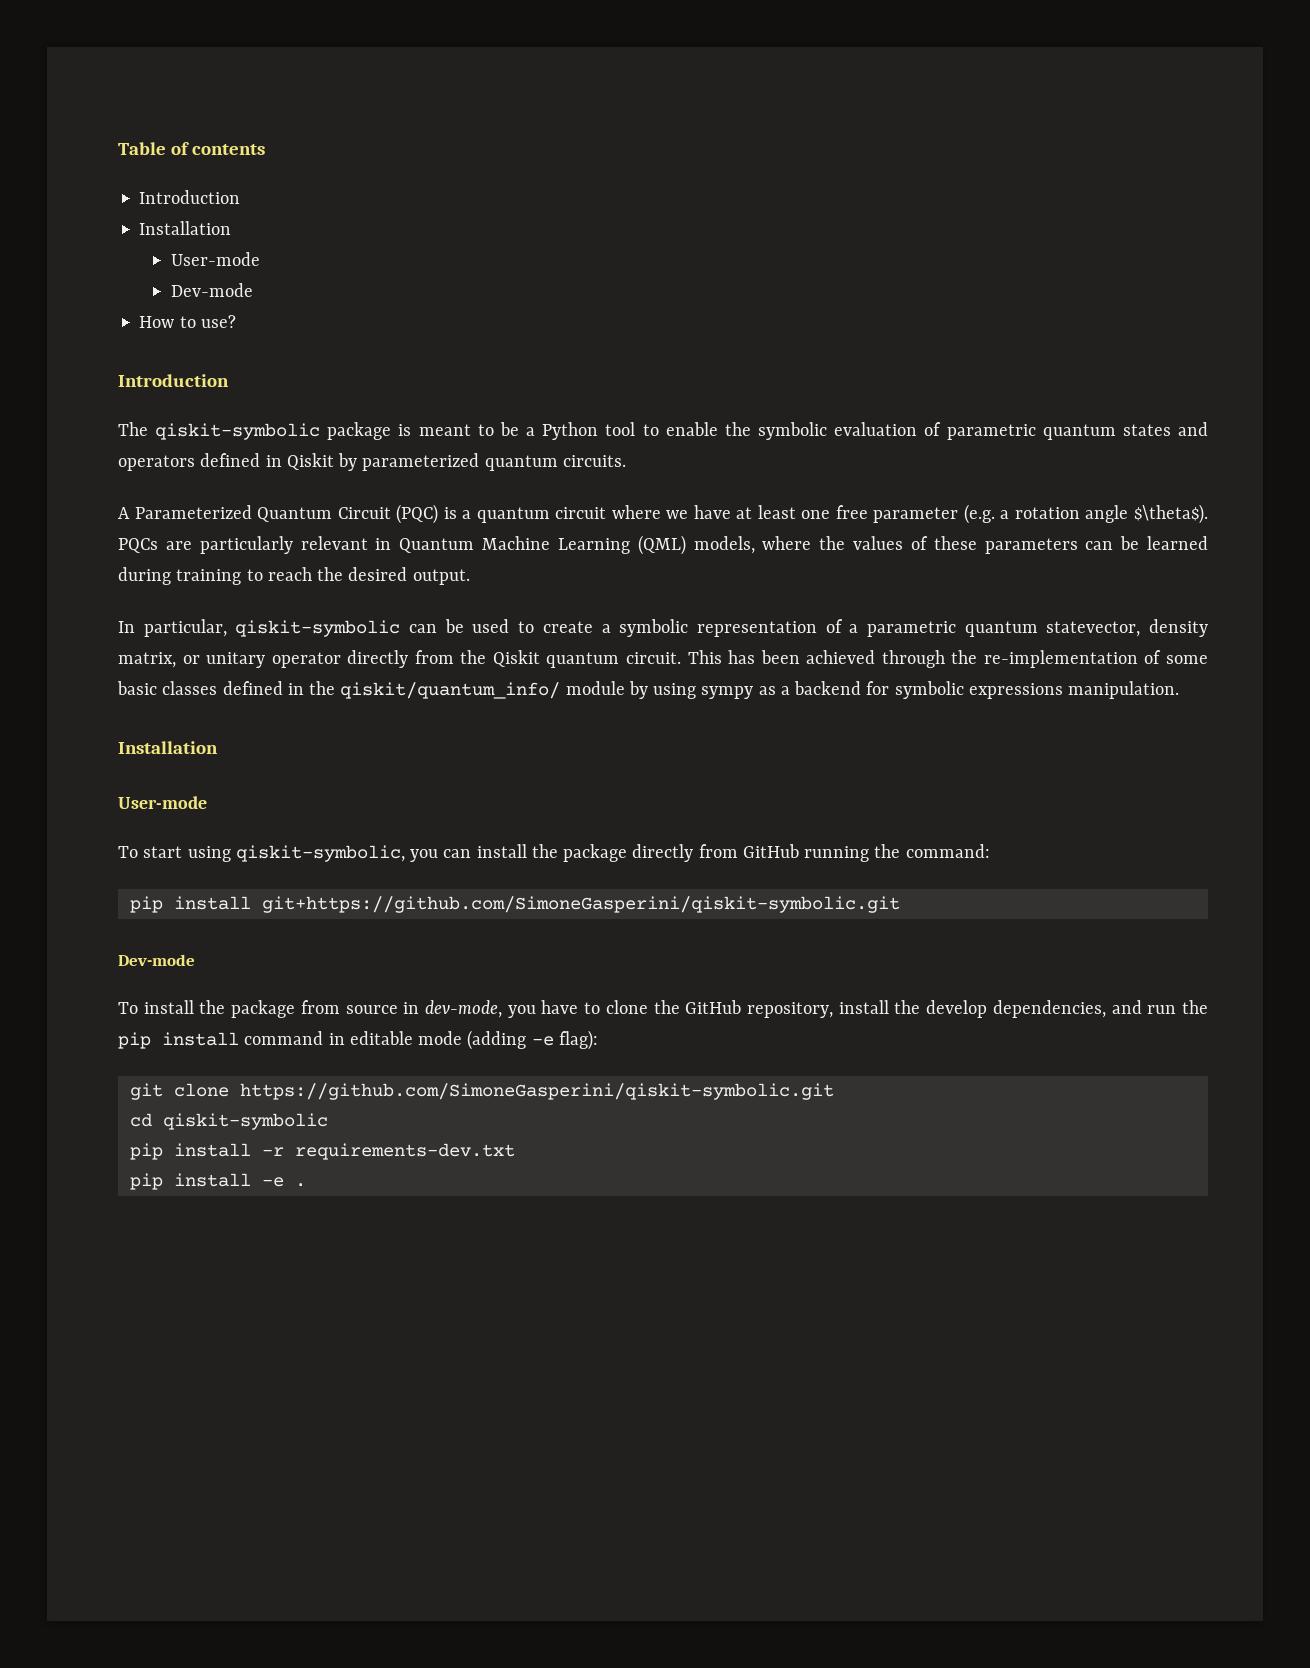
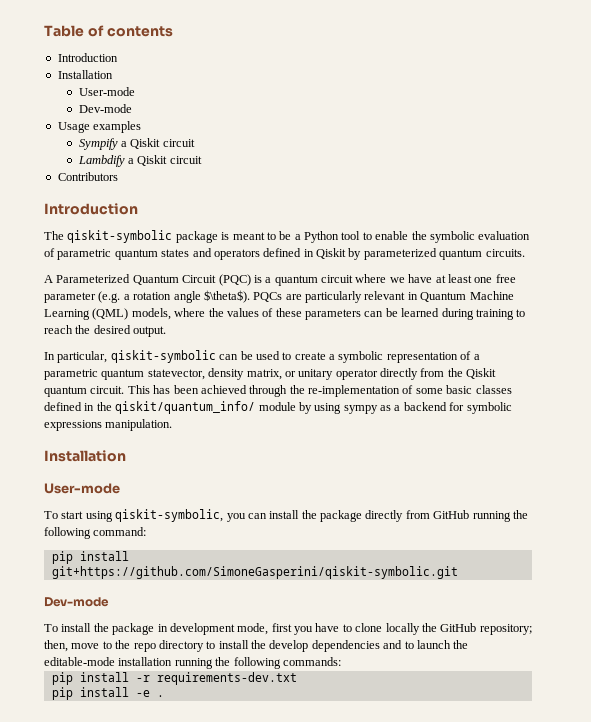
- How to use?
+ Usage examples
+ Sympify a Qiskit circuit
+ Lambdify a Qiskit circuit
+ Contributors
- To start using qiskit-symbolic, you can install the package directly from GitHub running the command:
+ To start using qiskit-symbolic, you can install the package directly from GitHub running the following command:
- To install the package from source in dev-mode, you have to clone the GitHub repository, install the develop dependencies, and run the pip install command in editable mode (adding -e flag):
- git clone https://github.com/SimoneGasperini/qiskit-symbolic.git
- cd qiskit-symbolic
+ To install the package in development mode, first you have to clone locally the GitHub repository; then, move to the repo directory to install the develop dependencies and to launch the editable-mode installation running the following commands:

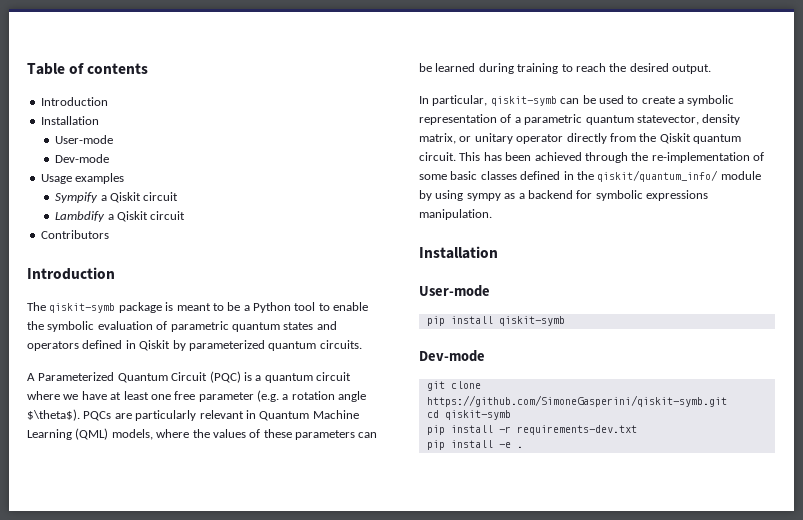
- The qiskit-symbolic package is meant to be a Python tool to enable the symbolic evaluation of parametric quantum states and operators defined in Qiskit by parameterized quantum circuits.
+ The qiskit-symb package is meant to be a Python tool to enable the symbolic evaluation of parametric quantum states and operators defined in Qiskit by parameterized quantum circuits.
- In particular, qiskit-symbolic can be used to create a symbolic representation of a parametric quantum statevector, density matrix, or unitary operator directly from the Qiskit quantum circuit.
+ In particular, qiskit-symb can be used to create a symbolic representation of a parametric quantum statevector, density matrix, or unitary operator directly from the Qiskit quantum circuit.
- To start using qiskit-symbolic, you can install the package directly from GitHub running the following command:
- pip install git+https://github.com/SimoneGasperini/qiskit-symbolic.git
+ pip install qiskit-symb
  Dev-mode
- To install the package in development mode, first you have to clone locally the GitHub repository; then, move to the repo directory to install the develop dependencies and to launch the editable-mode installation running the following commands:
+ git clone https://github.com/SimoneGasperini/qiskit-symb.git
+ cd qiskit-symb

